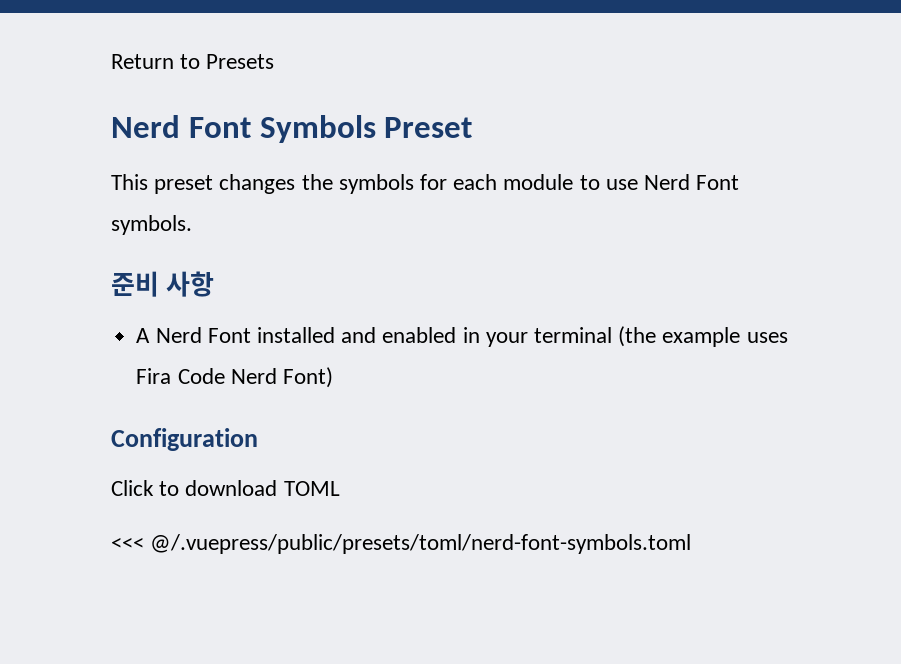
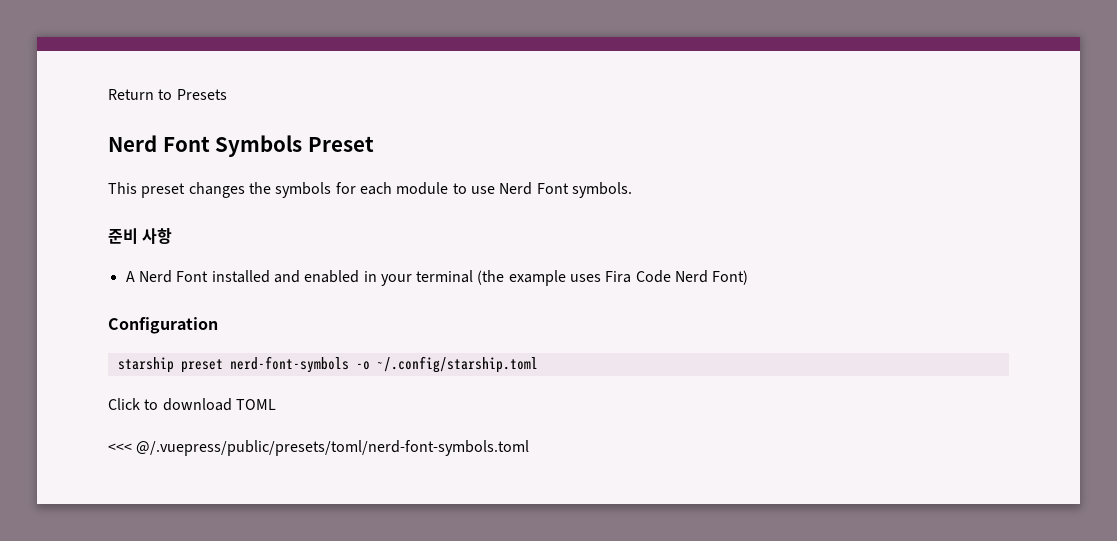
+ starship preset nerd-font-symbols -o ~/.config/starship.toml

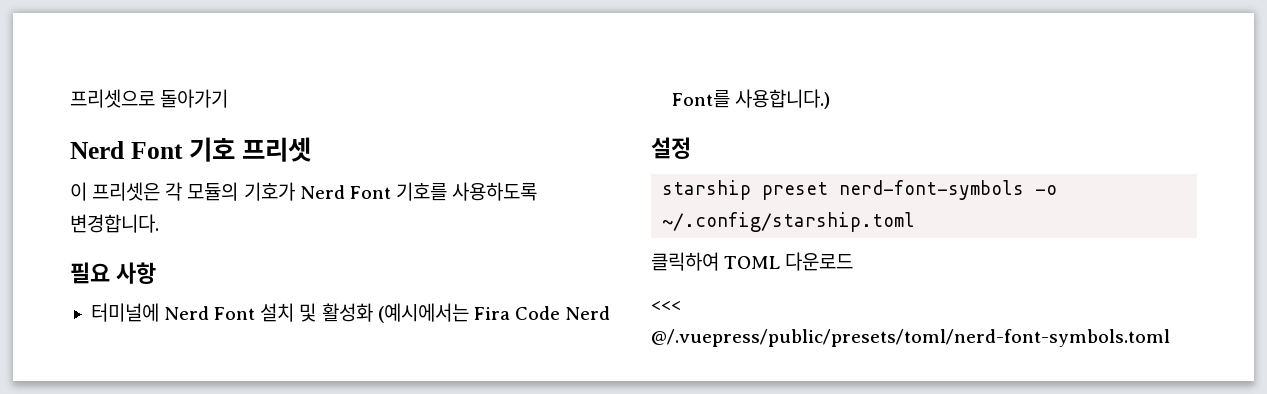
- Return to Presets
- Nerd Font Symbols Preset
- This preset changes the symbols for each module to use Nerd Font symbols.
- 준비 사항
+ 프리셋으로 돌아가기
+ Nerd Font 기호 프리셋
+ 이 프리셋은 각 모듈의 기호가 Nerd Font 기호를 사용하도록 변경합니다.
+ 필요 사항
- A Nerd Font installed and enabled in your terminal (the example uses Fira Code Nerd Font)
- Configuration
+ 터미널에 Nerd Font 설치 및 활성화 (예시에서는 Fira Code Nerd Font를 사용합니다.)
+ 설정
- Click to download TOML
+ 클릭하여 TOML 다운로드

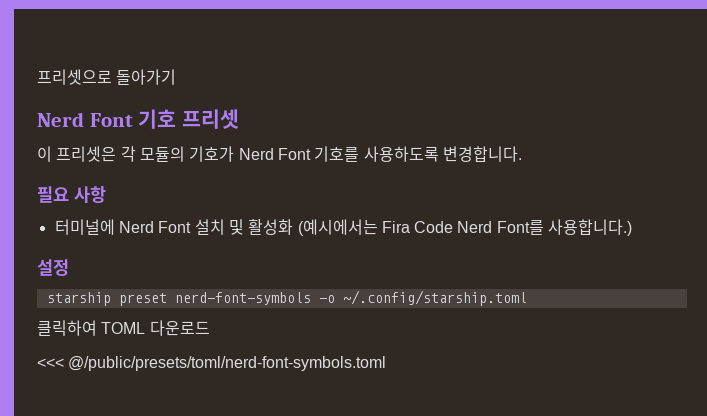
- <<< @/.vuepress/public/presets/toml/nerd-font-symbols.toml
+ <<< @/public/presets/toml/nerd-font-symbols.toml

